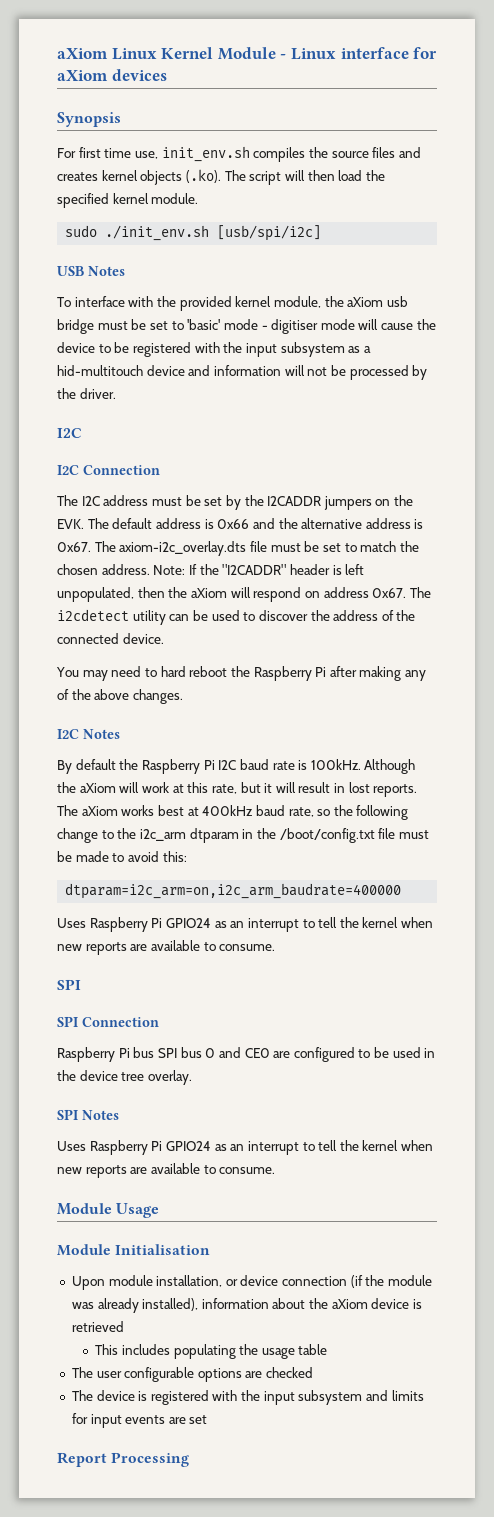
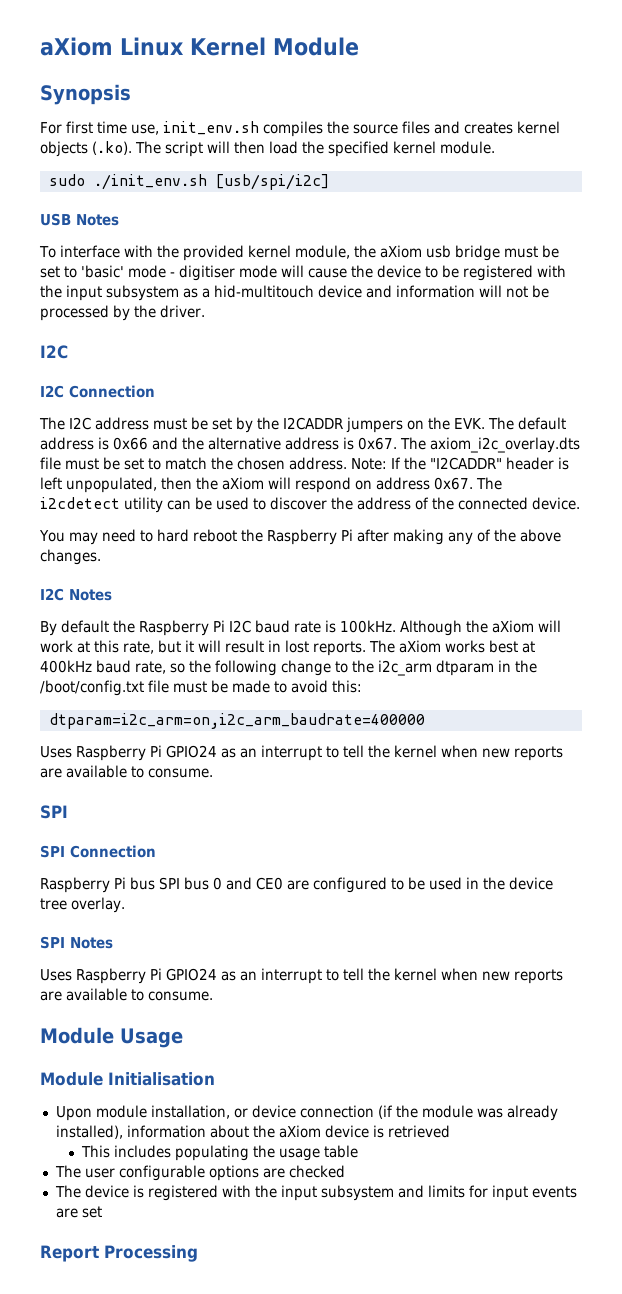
- aXiom Linux Kernel Module - Linux interface for aXiom devices
+ aXiom Linux Kernel Module
- The axiom-i2c_overlay.dts file must be set to match the chosen address.
+ The axiom_i2c_overlay.dts file must be set to match the chosen address.

